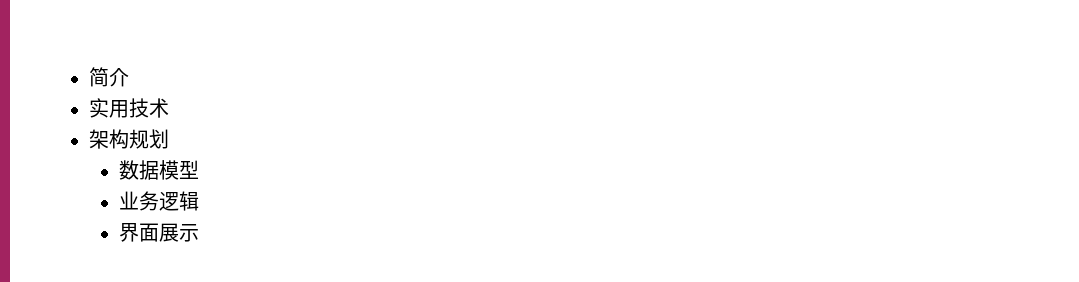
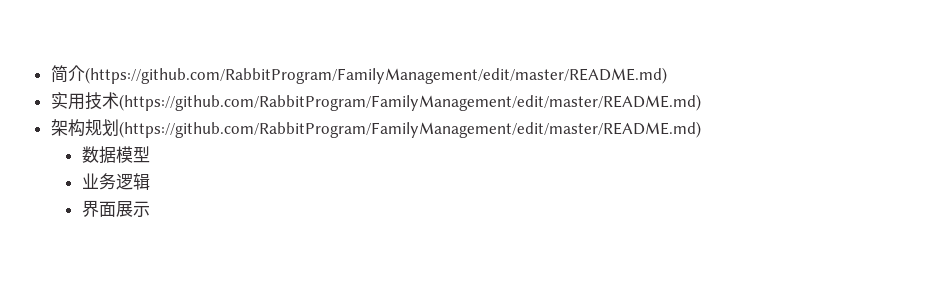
- 简介
+ 简介(https://github.com/RabbitProgram/FamilyManagement/edit/master/README.md)
- 实用技术
+ 实用技术(https://github.com/RabbitProgram/FamilyManagement/edit/master/README.md)
- 架构规划
+ 架构规划(https://github.com/RabbitProgram/FamilyManagement/edit/master/README.md)

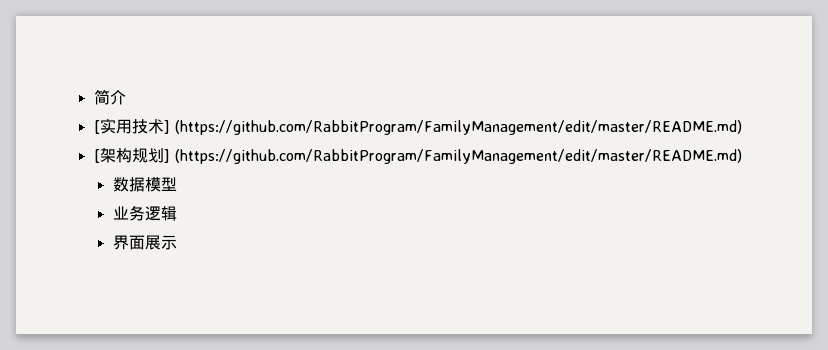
- 简介(https://github.com/RabbitProgram/FamilyManagement/edit/master/README.md)
- 实用技术(https://github.com/RabbitProgram/FamilyManagement/edit/master/README.md)
- 架构规划(https://github.com/RabbitProgram/FamilyManagement/edit/master/README.md)
+ 简介
+ [实用技术] (https://github.com/RabbitProgram/FamilyManagement/edit/master/README.md)
+ [架构规划] (https://github.com/RabbitProgram/FamilyManagement/edit/master/README.md)

